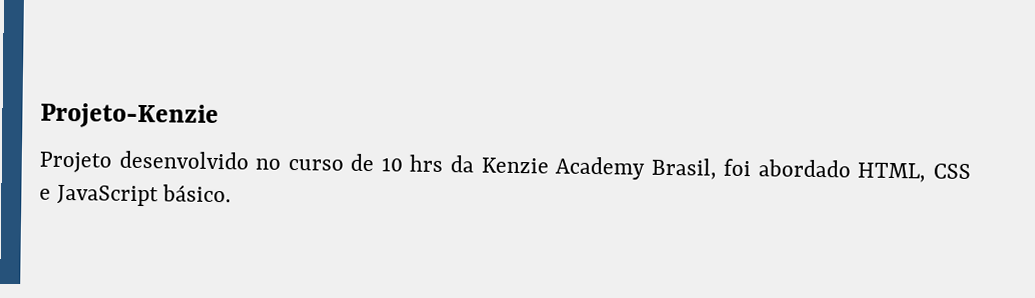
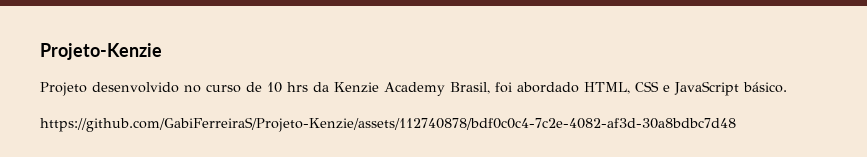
+ https://github.com/GabiFerreiraS/Projeto-Kenzie/assets/112740878/bdf0c0c4-7c2e-4082-af3d-30a8bdbc7d48

